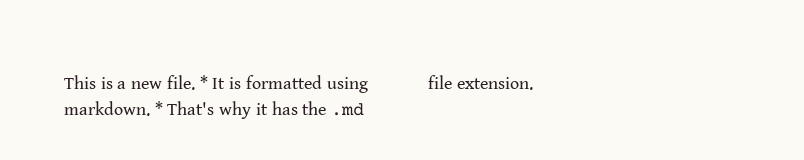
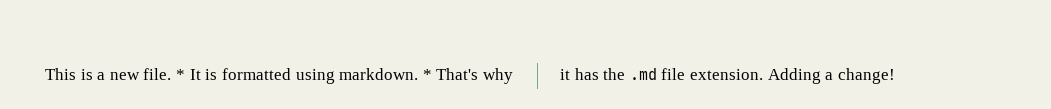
+ Adding a change!

